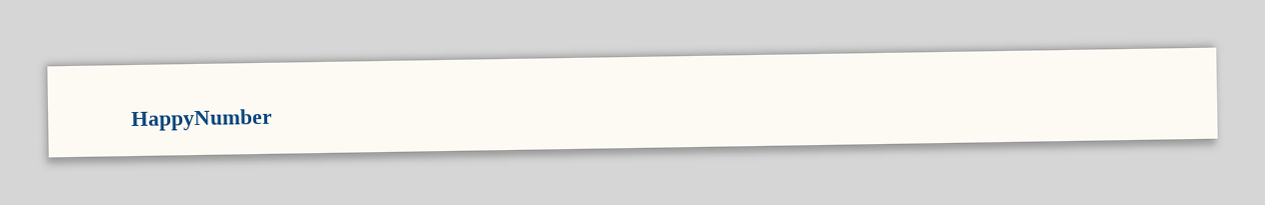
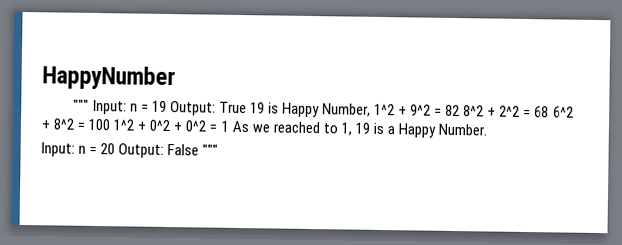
+ """ Input: n = 19 Output: True 19 is Happy Number, 1^2 + 9^2 = 82 8^2 + 2^2 = 68 6^2 + 8^2 = 100 1^2 + 0^2 + 0^2 = 1 As we reached to 1, 19 is a Happy Number.
+ Input: n = 20 Output: False """

